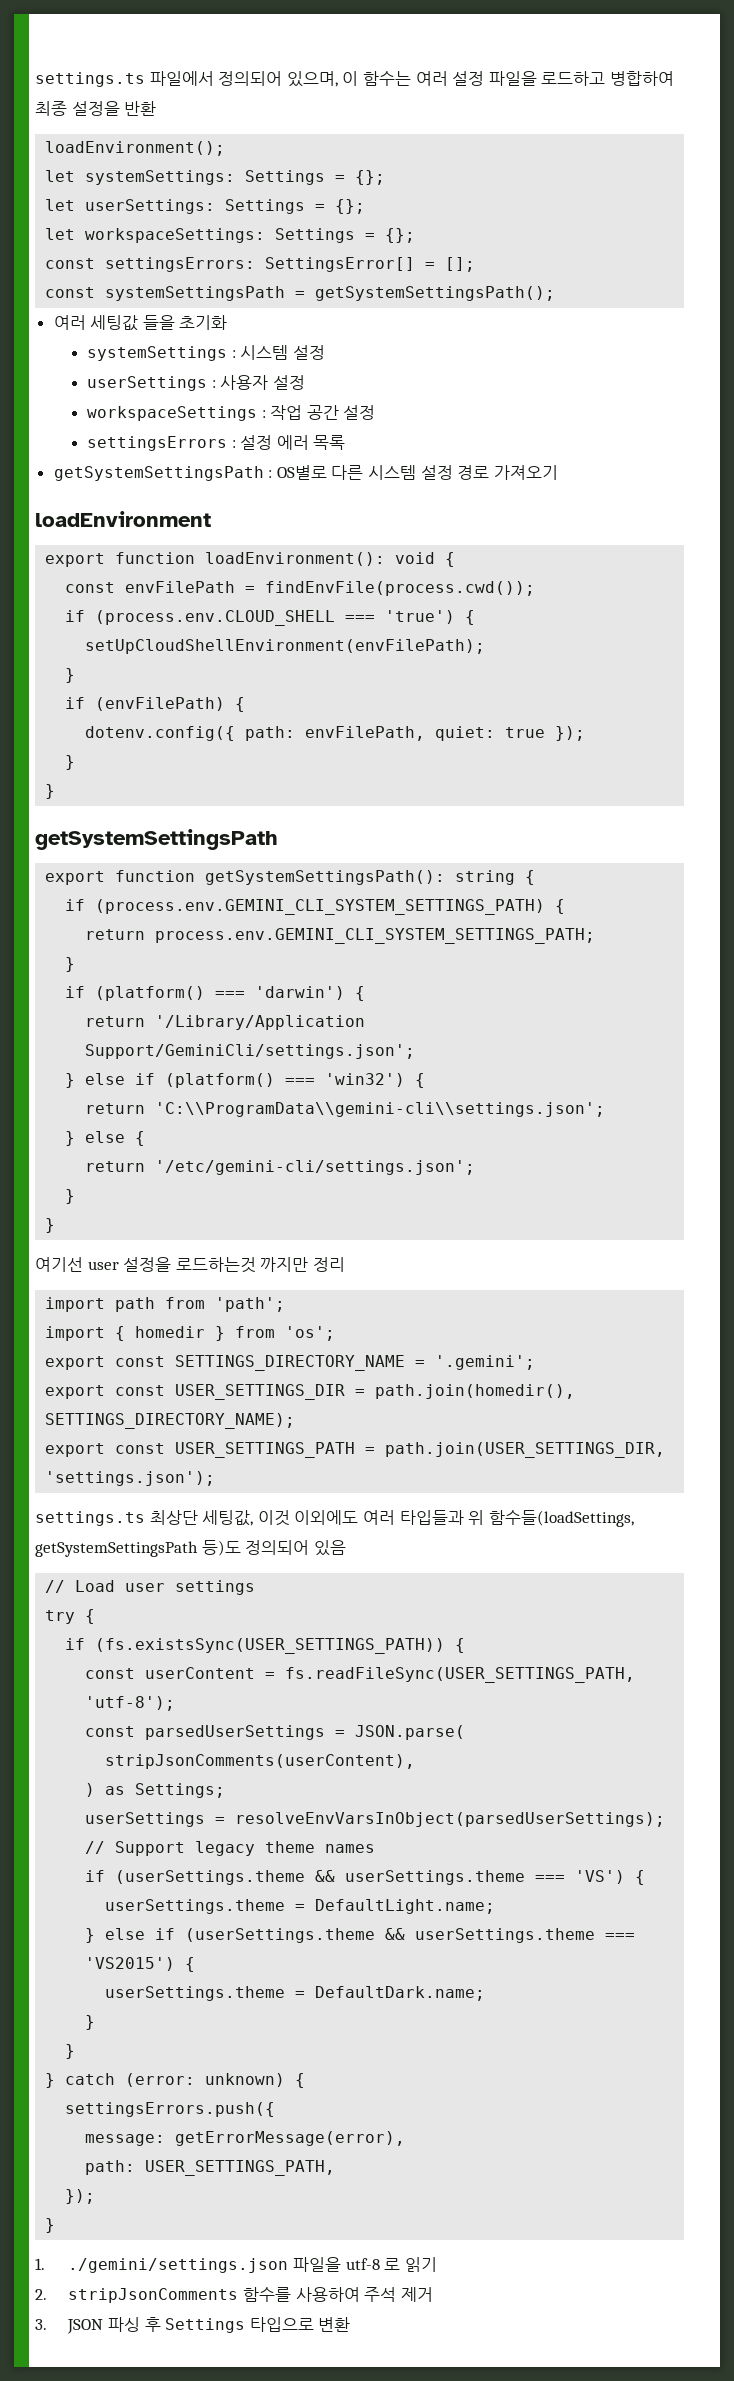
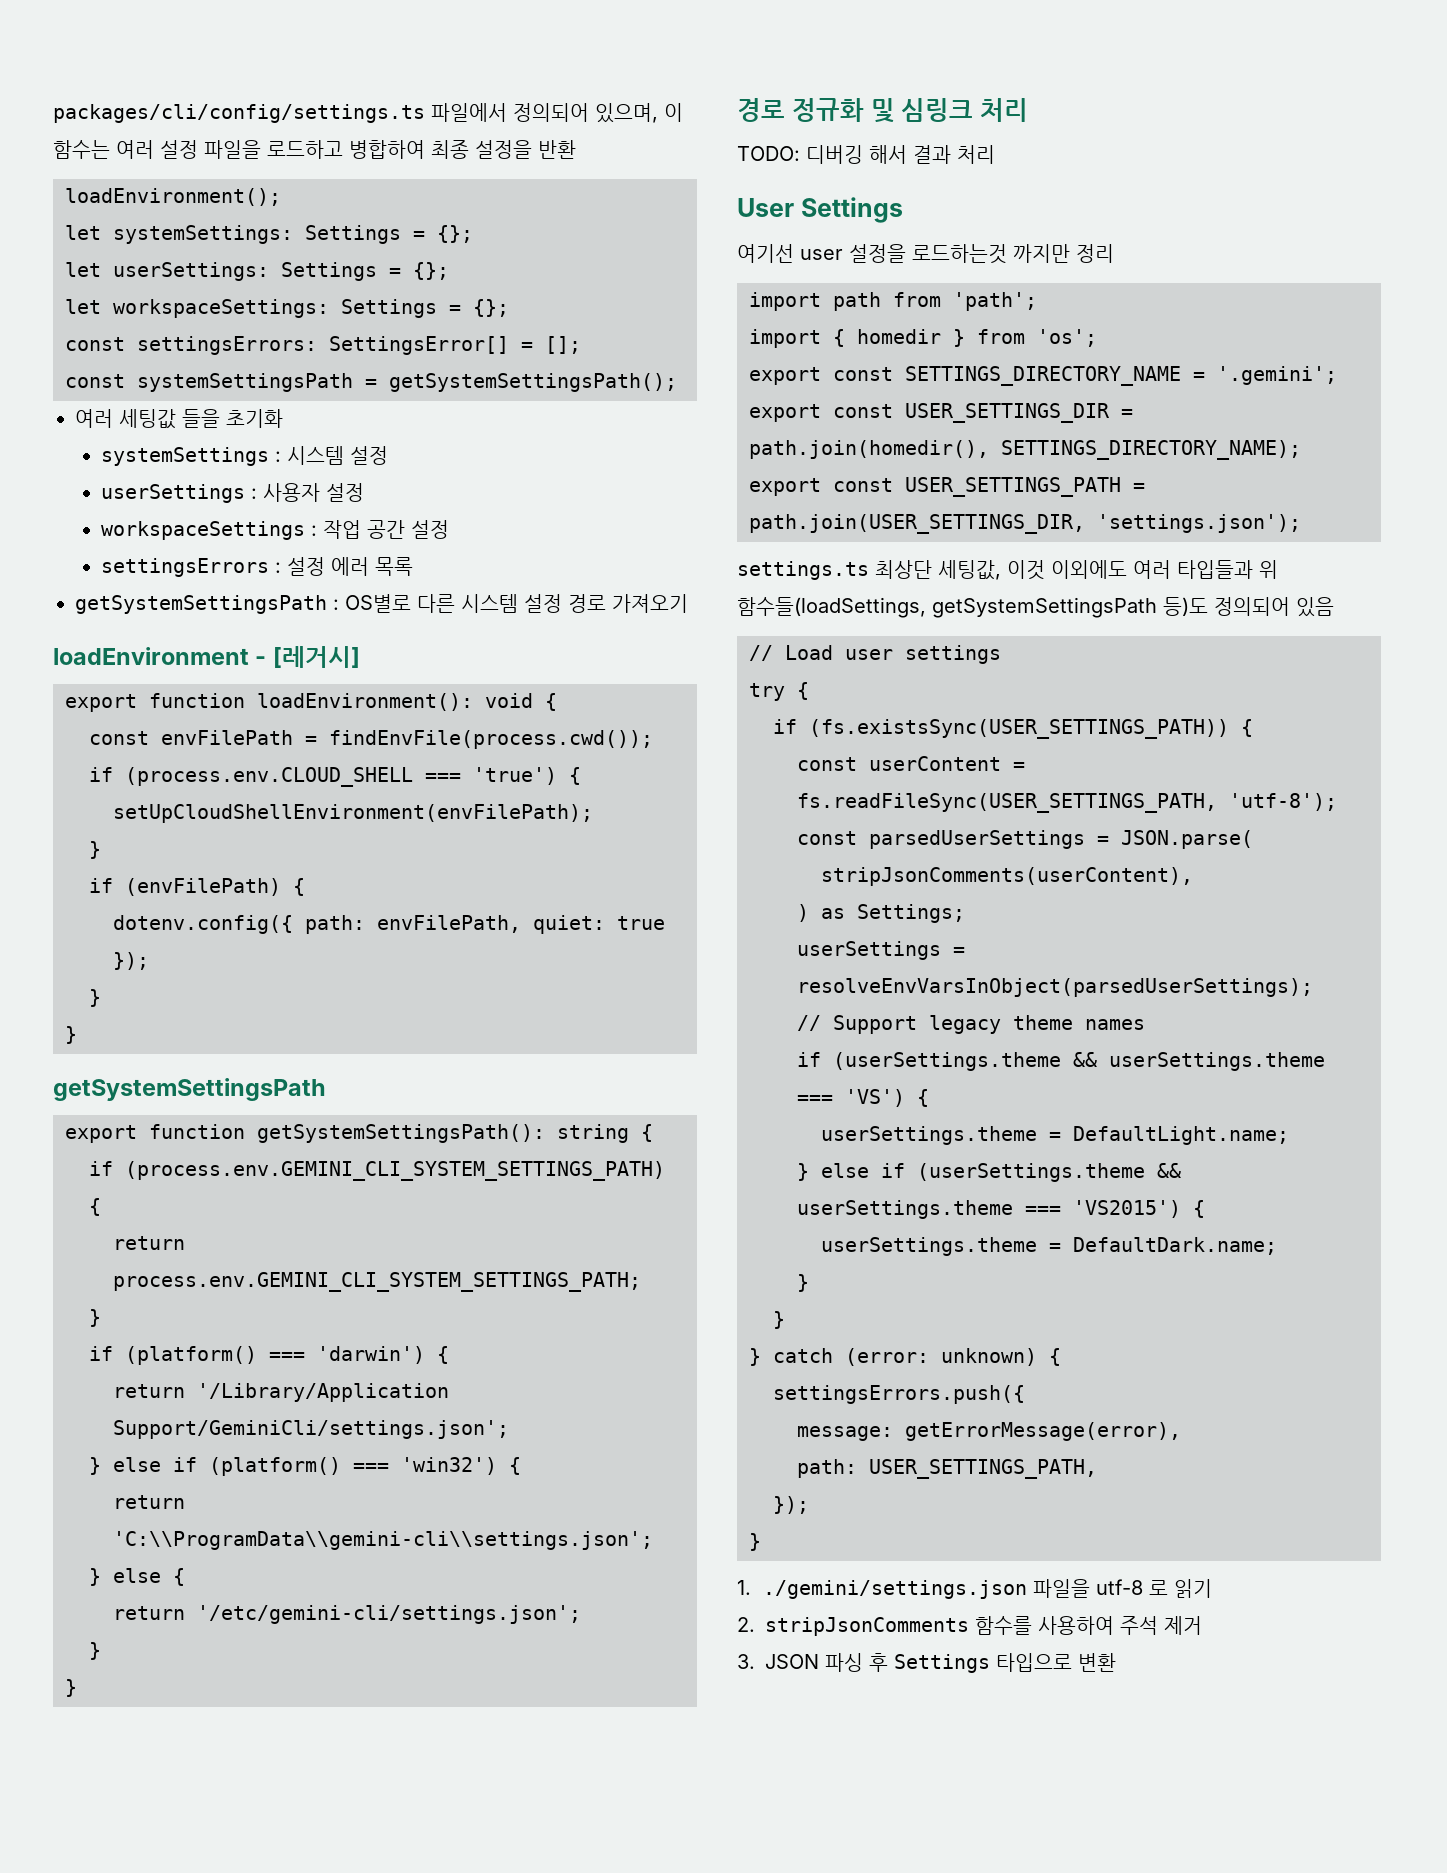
- settings.ts 파일에서 정의되어 있으며, 이 함수는 여러 설정 파일을 로드하고 병합하여 최종 설정을 반환
+ packages/cli/config/settings.ts 파일에서 정의되어 있으며, 이 함수는 여러 설정 파일을 로드하고 병합하여 최종 설정을 반환
- loadEnvironment
+ loadEnvironment - [레거시]
+ 경로 정규화 및 심링크 처리
+ TODO: 디버깅 해서 결과 처리
+ User Settings

